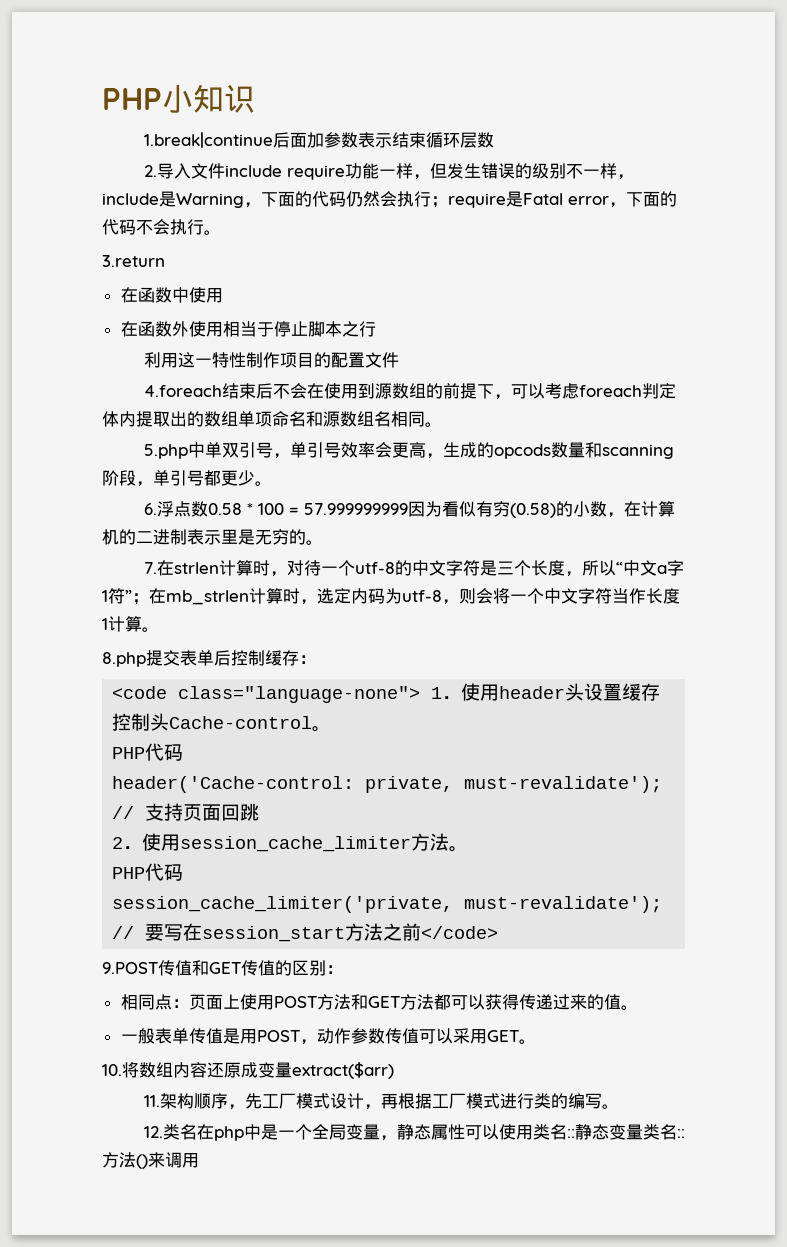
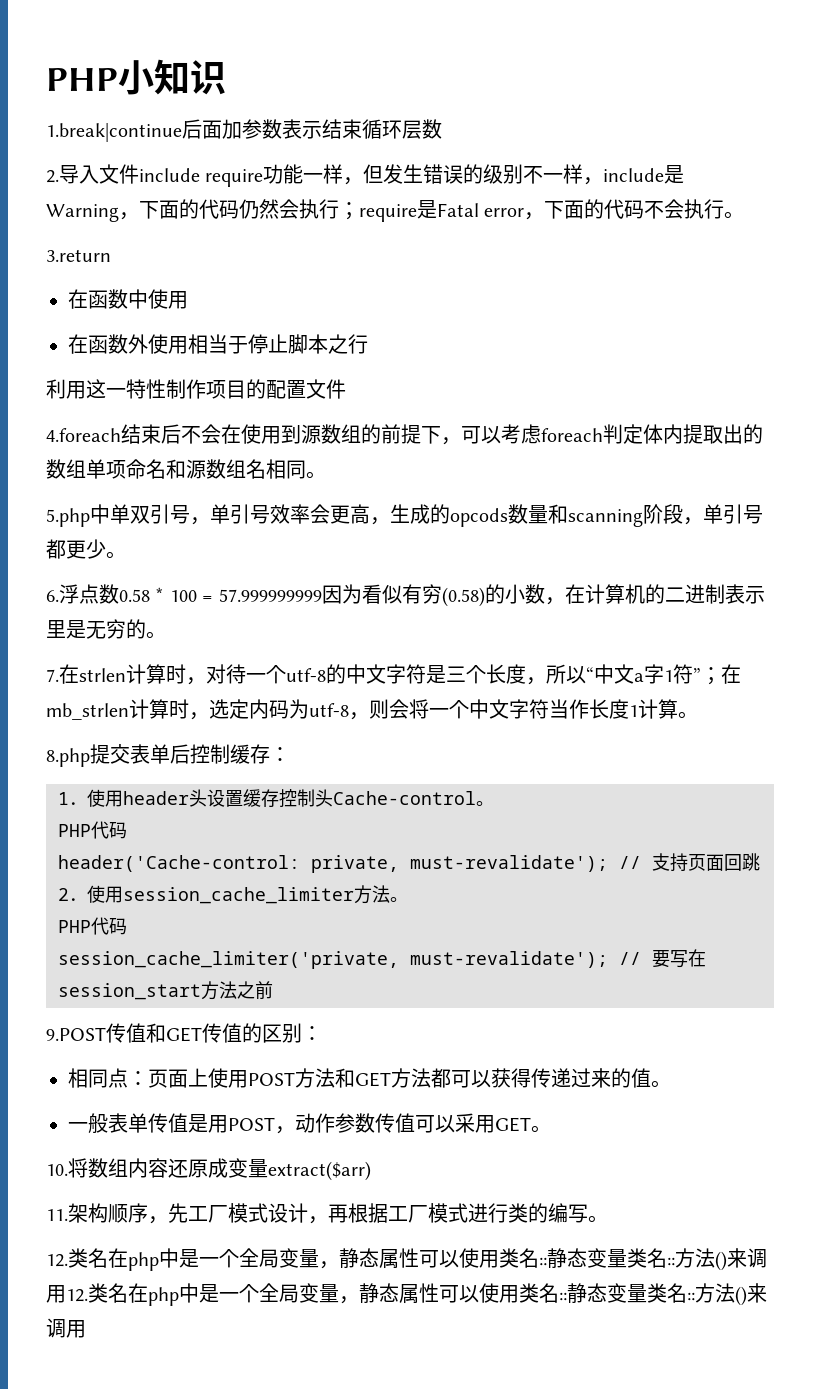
- <code class="language-none"> 1．使用header头设置缓存控制头Cache-control。
+ 1．使用header头设置缓存控制头Cache-control。
- session_cache_limiter('private, must-revalidate'); // 要写在session_start方法之前</code>
+ session_cache_limiter('private, must-revalidate'); // 要写在session_start方法之前
- 12.类名在php中是一个全局变量，静态属性可以使用类名::静态变量类名::方法()来调用
+ 12.类名在php中是一个全局变量，静态属性可以使用类名::静态变量类名::方法()来调用12.类名在php中是一个全局变量，静态属性可以使用类名::静态变量类名::方法()来调用

